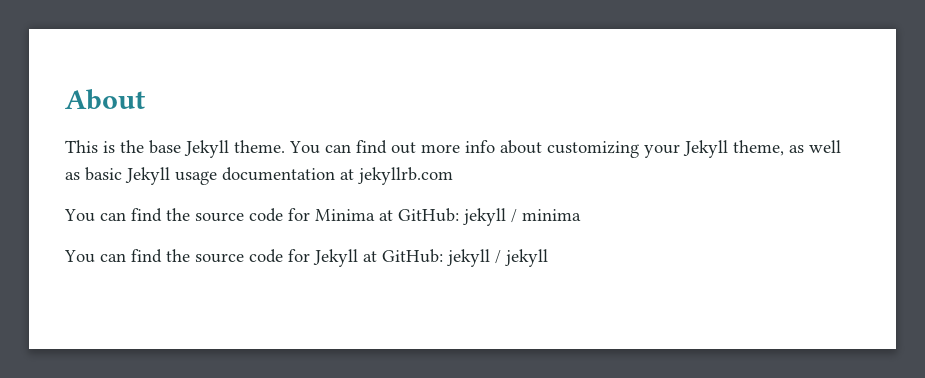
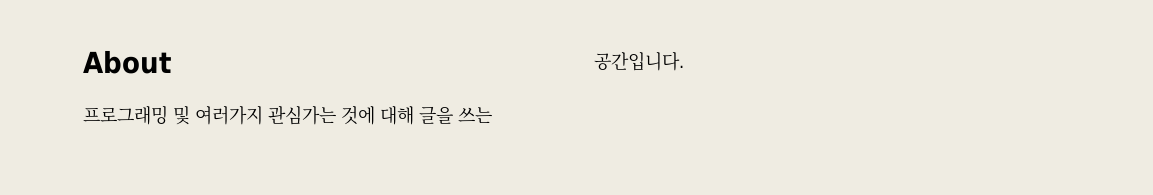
- This is the base Jekyll theme. You can find out more info about customizing your Jekyll theme, as well as basic Jekyll usage documentation at jekyllrb.com
- You can find the source code for Minima at GitHub: jekyll / minima
- You can find the source code for Jekyll at GitHub: jekyll / jekyll
+ 프로그래밍 및 여러가지 관심가는 것에 대해 글을 쓰는 공간입니다.

